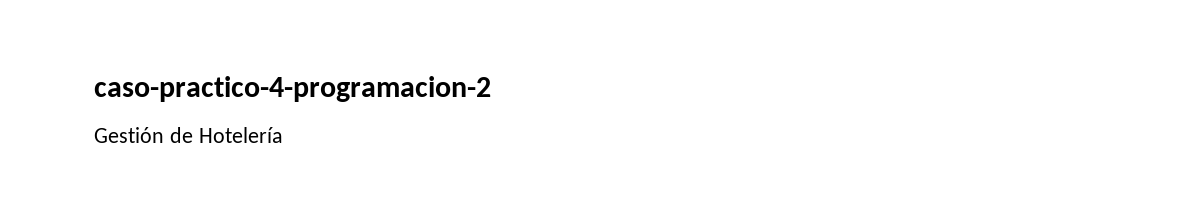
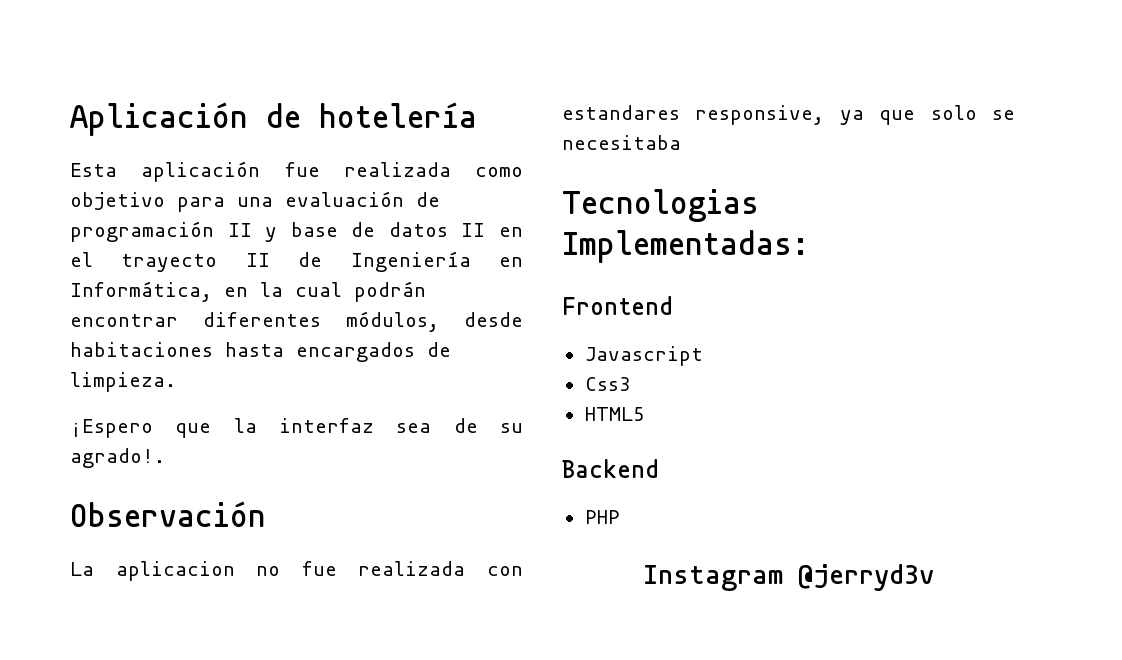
- caso-practico-4-programacion-2
- Gestión de Hotelería
+ Aplicación de hotelería
+ Esta aplicación fue realizada como objetivo para una evaluación de programación II y base de datos II en el trayecto II de Ingeniería en Informática, en la cual podrán encontrar diferentes módulos, desde habitaciones hasta encargados de limpieza.
+ ¡Espero que la interfaz sea de su agrado!.
+ Observación
+ La aplicacion no fue realizada con estandares responsive, ya que solo se necesitaba
+ Tecnologias Implementadas:
+ Frontend
+ Javascript
+ Css3
+ HTML5
+ Backend
+ PHP
+ Instagram @jerryd3v

